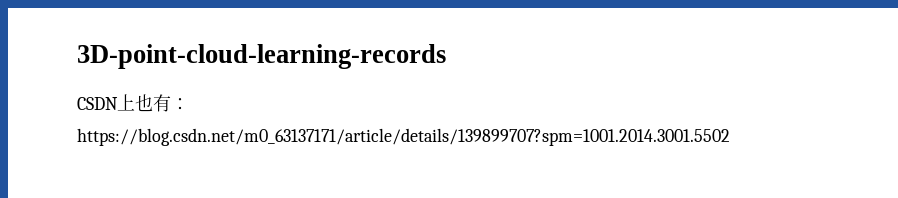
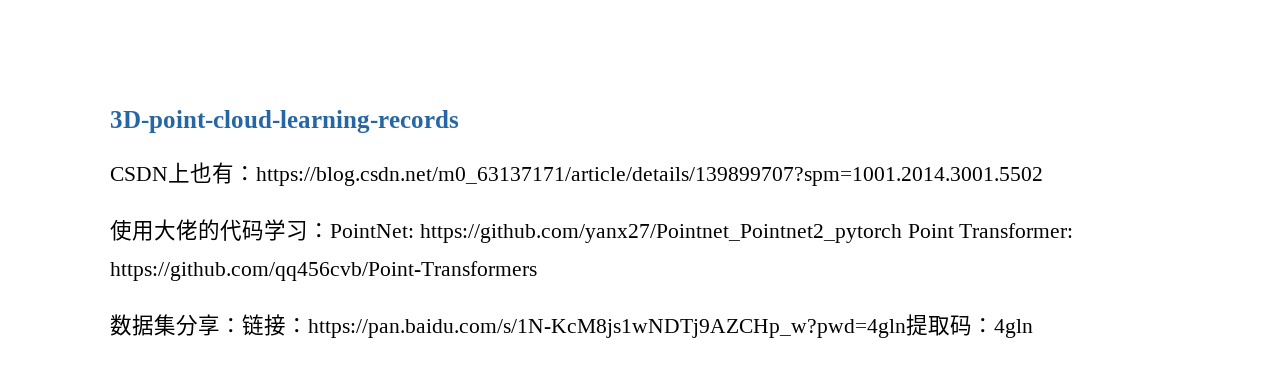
+ 使用大佬的代码学习：PointNet: https://github.com/yanx27/Pointnet_Pointnet2_pytorch Point Transformer: https://github.com/qq456cvb/Point-Transformers
+ 数据集分享：链接：https://pan.baidu.com/s/1N-KcM8js1wNDTj9AZCHp_w?pwd=4gln提取码：4gln

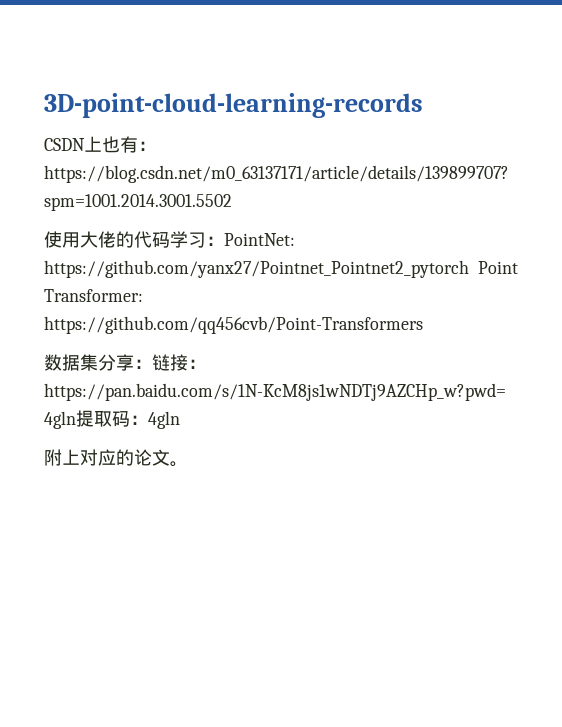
+ 附上对应的论文。

